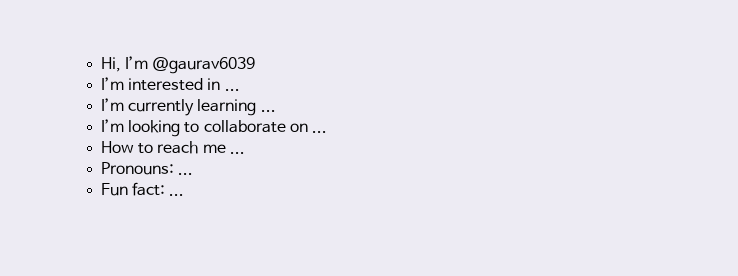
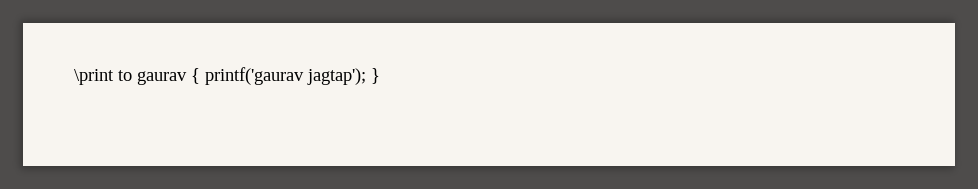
- Hi, I’m @gaurav6039
- I’m interested in ...
- I’m currently learning ...
- I’m looking to collaborate on ...
- How to reach me ...
- Pronouns: ...
- Fun fact: ...
+ \print to gaurav { printf('gaurav jagtap'); }

